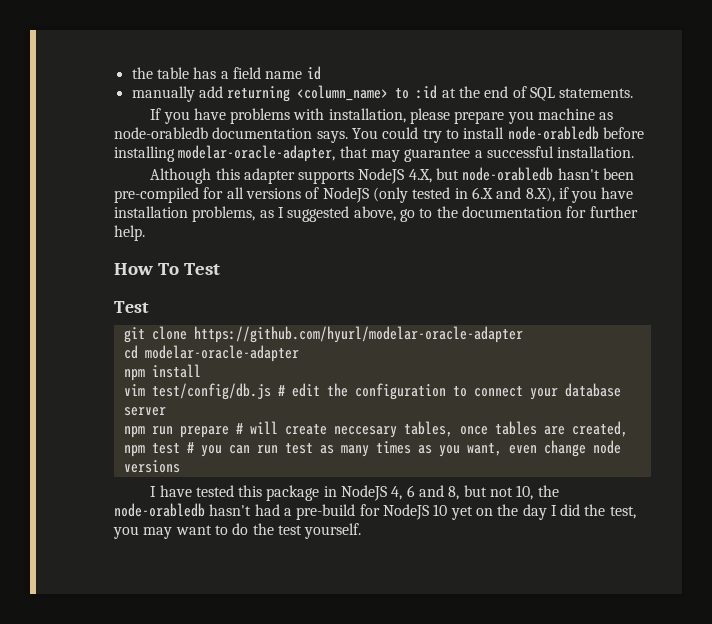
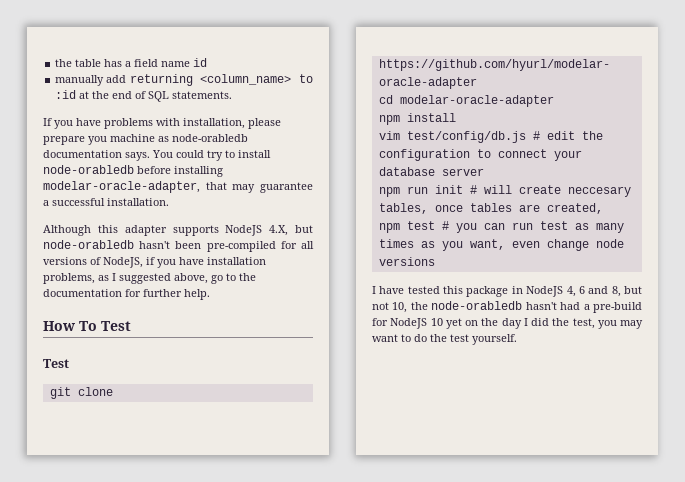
- Although this adapter supports NodeJS 4.X, but node-orabledb hasn't been pre-compiled for all versions of NodeJS (only tested in 6.X and 8.X), if you have installation problems, as I suggested above, go to the documentation for further help.
+ Although this adapter supports NodeJS 4.X, but node-orabledb hasn't been pre-compiled for all versions of NodeJS, if you have installation problems, as I suggested above, go to the documentation for further help.
- npm run prepare # will create neccesary tables, once tables are created,
+ npm run init # will create neccesary tables, once tables are created,

